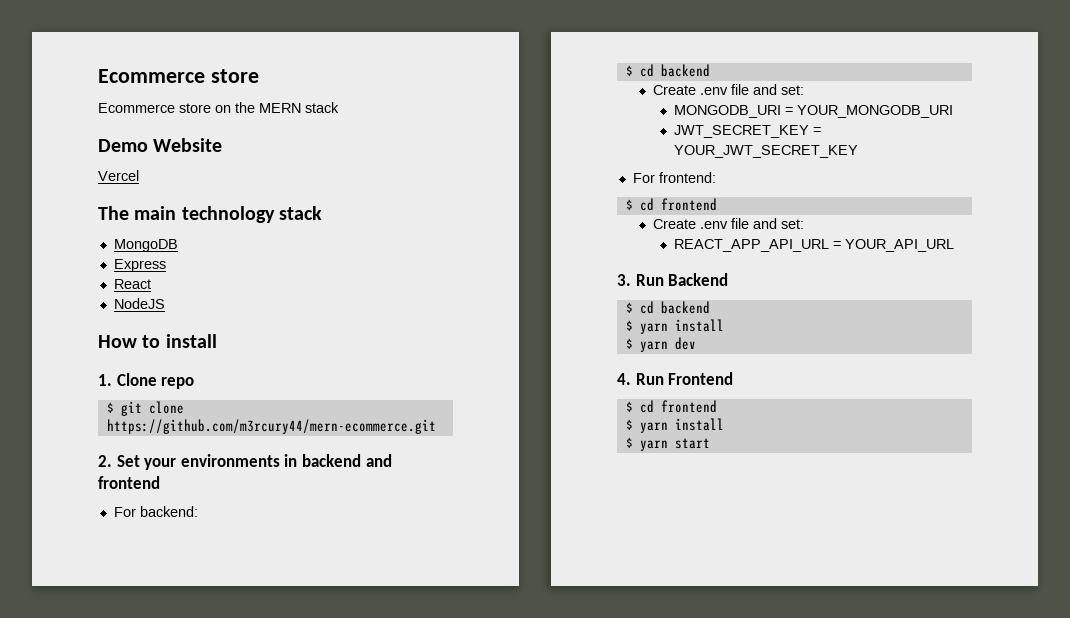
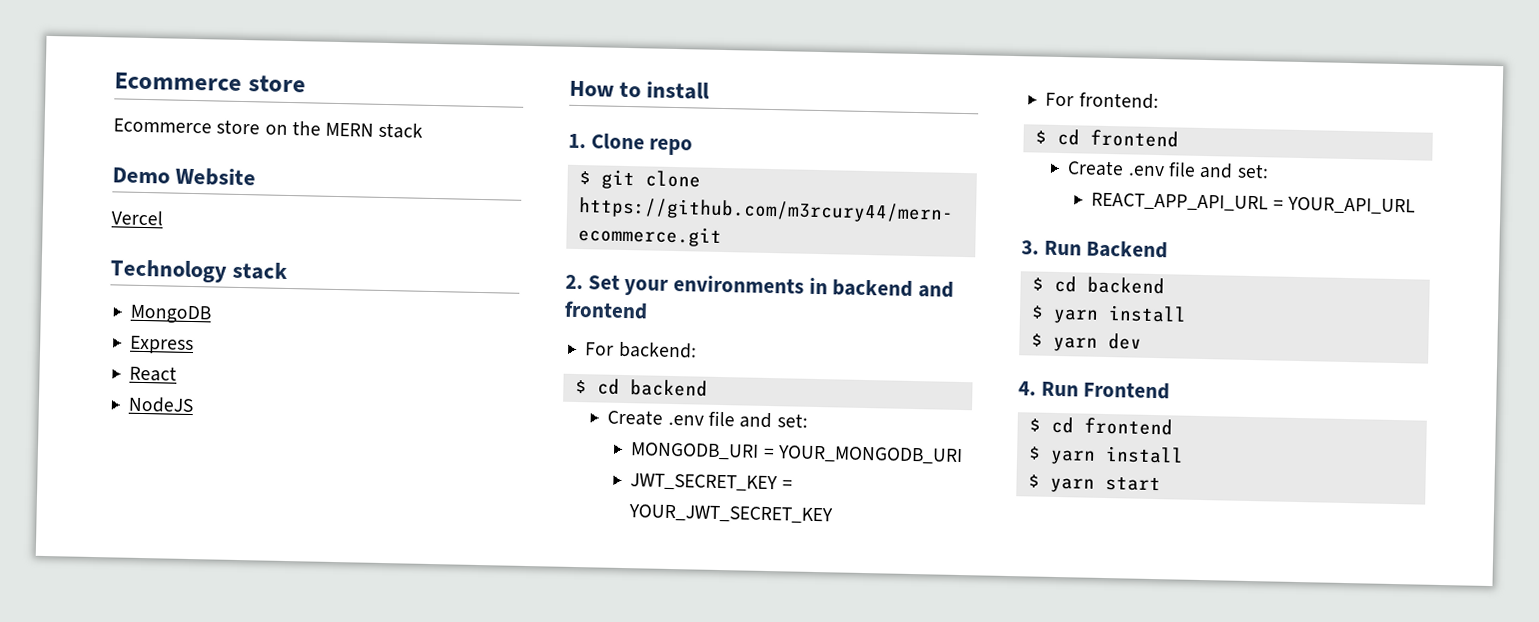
- The main technology stack
+ Technology stack

